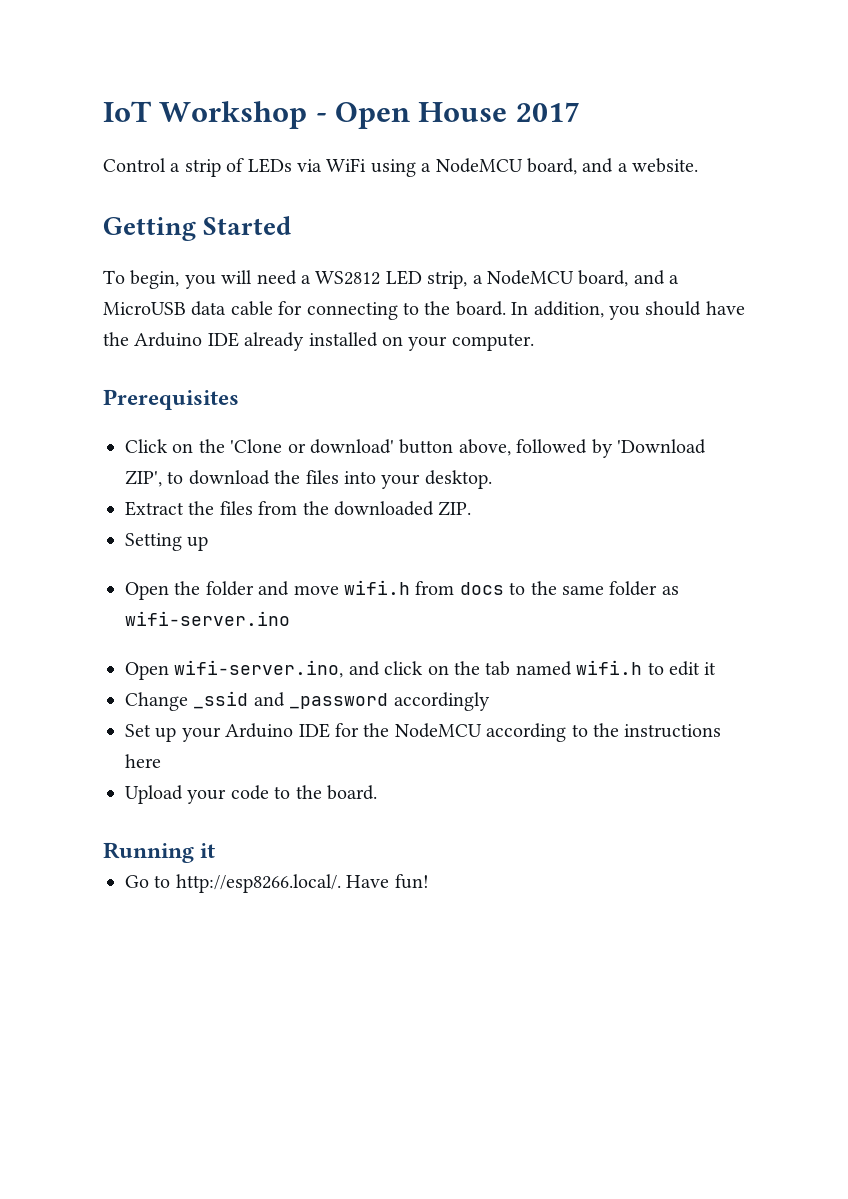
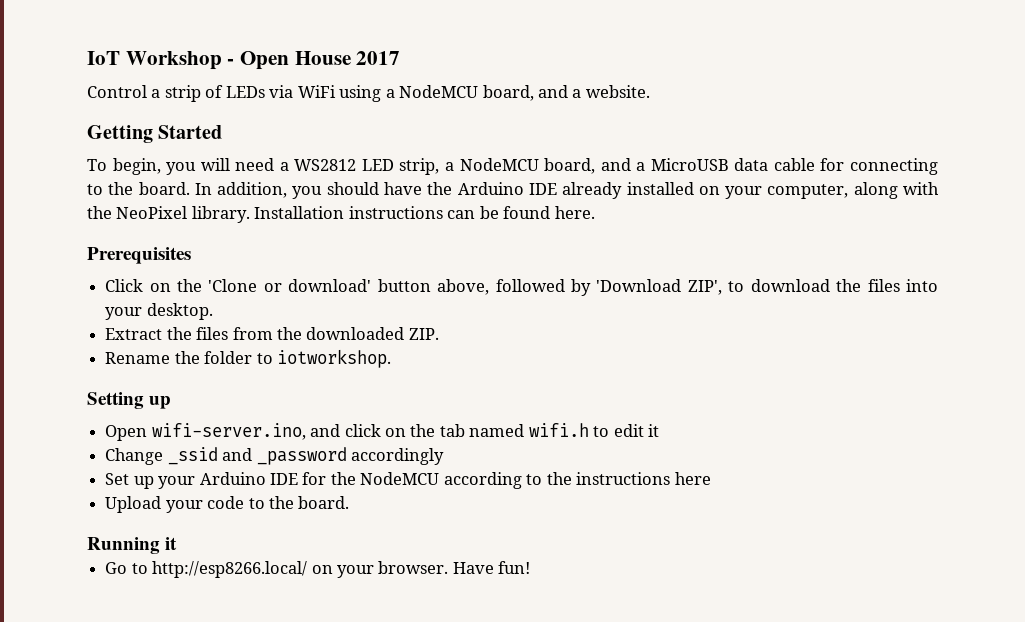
- In addition, you should have the Arduino IDE already installed on your computer.
+ In addition, you should have the Arduino IDE already installed on your computer, along with the NeoPixel library. Installation instructions can be found here.
+ Rename the folder to iotworkshop.
  Setting up
- Open the folder and move wifi.h from docs to the same folder as wifi-server.ino
- Go to http://esp8266.local/. Have fun!
+ Go to http://esp8266.local/ on your browser. Have fun!

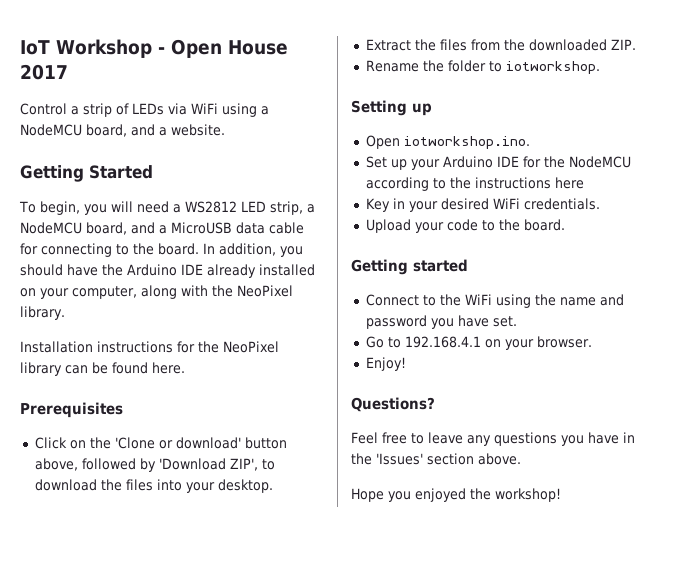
- In addition, you should have the Arduino IDE already installed on your computer, along with the NeoPixel library. Installation instructions can be found here.
+ In addition, you should have the Arduino IDE already installed on your computer, along with the NeoPixel library.
+ Installation instructions for the NeoPixel library can be found here.
- Open wifi-server.ino, and click on the tab named wifi.h to edit it
- Change _ssid and _password accordingly
+ Open iotworkshop.ino.
+ Key in your desired WiFi credentials.
- Running it
+ Getting started
+ Connect to the WiFi using the name and password you have set.
- Go to http://esp8266.local/ on your browser. Have fun!
+ Go to 192.168.4.1 on your browser.
+ Enjoy!
+ Questions?
+ Feel free to leave any questions you have in the 'Issues' section above.
+ Hope you enjoyed the workshop!

